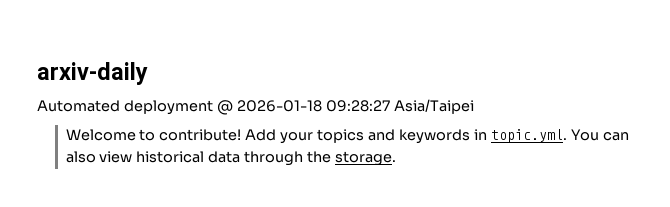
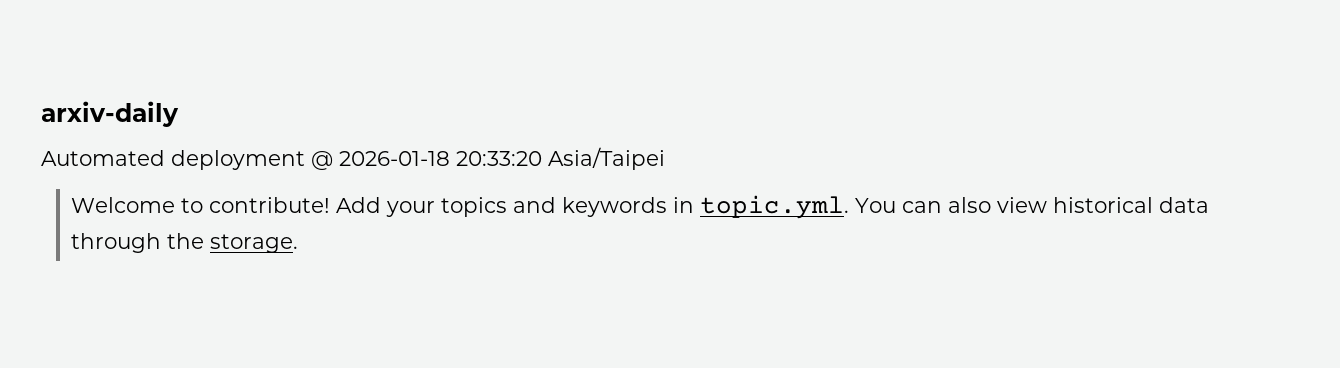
- Automated deployment @ 2026-01-18 09:28:27 Asia/Taipei
+ Automated deployment @ 2026-01-18 20:33:20 Asia/Taipei

